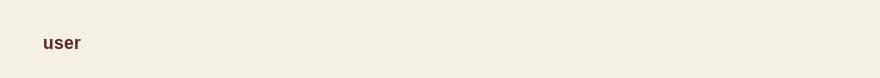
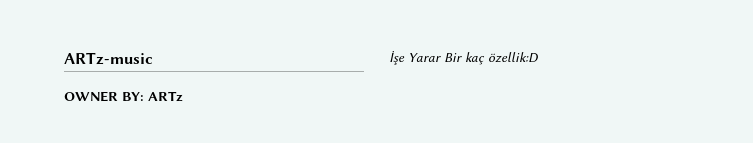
- user
+ ARTz-music
+ OWNER BY: ARTz
+ İşe Yarar Bir kaç özellik:D

